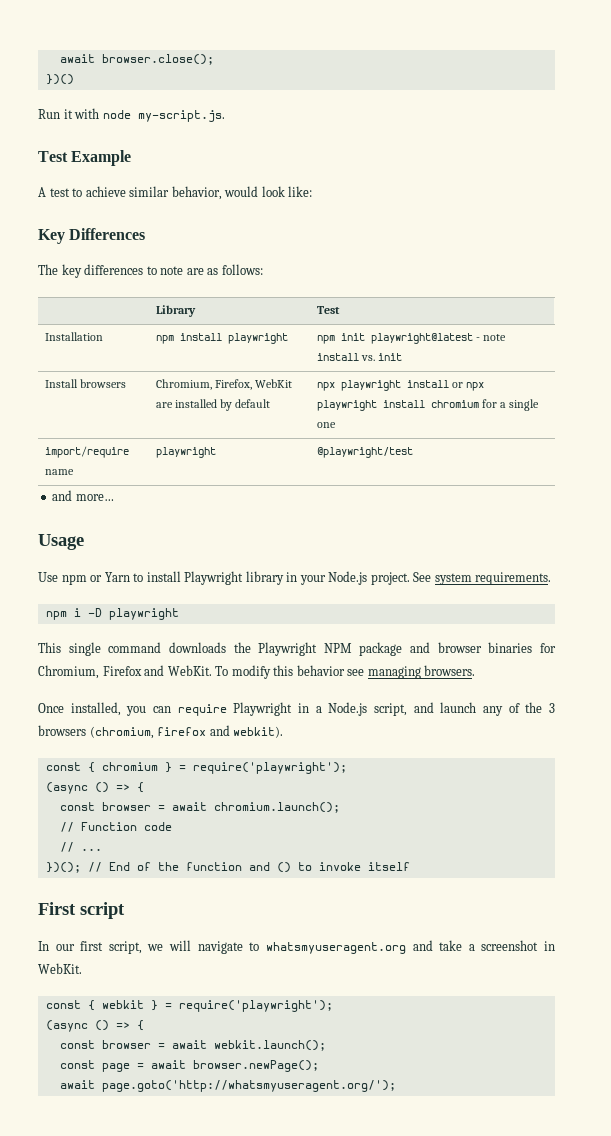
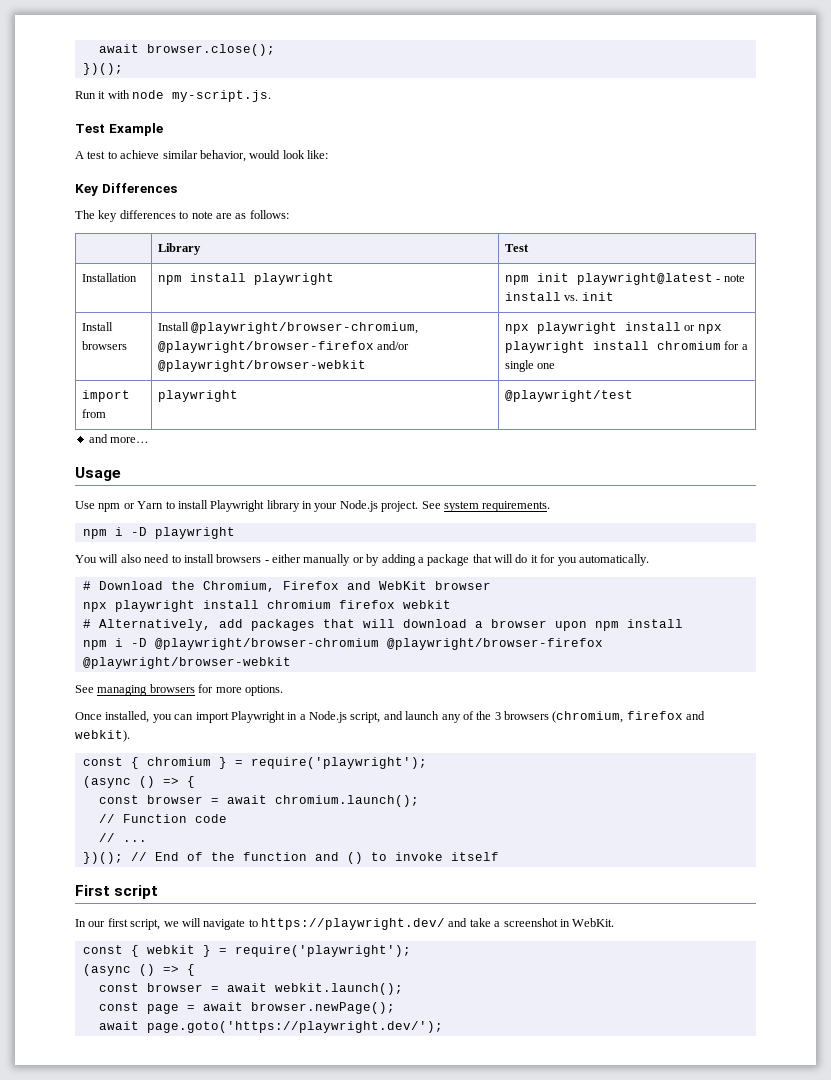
  await browser.close();
- })()
+ })();
- Install browsers | Chromium, Firefox, WebKit are installed by default | npx playwright install or npx playwright install chromium for a single one
+ Install browsers | Install @playwright/browser-chromium, @playwright/browser-firefox and/or @playwright/browser-webkit | npx playwright install or npx playwright install chromium for a single one
- import/require name | playwright | @playwright/test
+ import from | playwright | @playwright/test
- This single command downloads the Playwright NPM package and browser binaries for Chromium, Firefox and WebKit. To modify this behavior see managing browsers.
+ You will also need to install browsers - either manually or by adding a package that will do it for you automatically.
+ # Download the Chromium, Firefox and WebKit browser
+ npx playwright install chromium firefox webkit
+ # Alternatively, add packages that will download a browser upon npm install
+ npm i -D @playwright/browser-chromium @playwright/browser-firefox @playwright/browser-webkit
+ See managing browsers for more options.
- Once installed, you can require Playwright in a Node.js script, and launch any of the 3 browsers (chromium, firefox and webkit).
+ Once installed, you can import Playwright in a Node.js script, and launch any of the 3 browsers (chromium, firefox and webkit).
- In our first script, we will navigate to whatsmyuseragent.org and take a screenshot in WebKit.
+ In our first script, we will navigate to https://playwright.dev/ and take a screenshot in WebKit.
- await page.goto('http://whatsmyuseragent.org/');
+ await page.goto('https://playwright.dev/');

